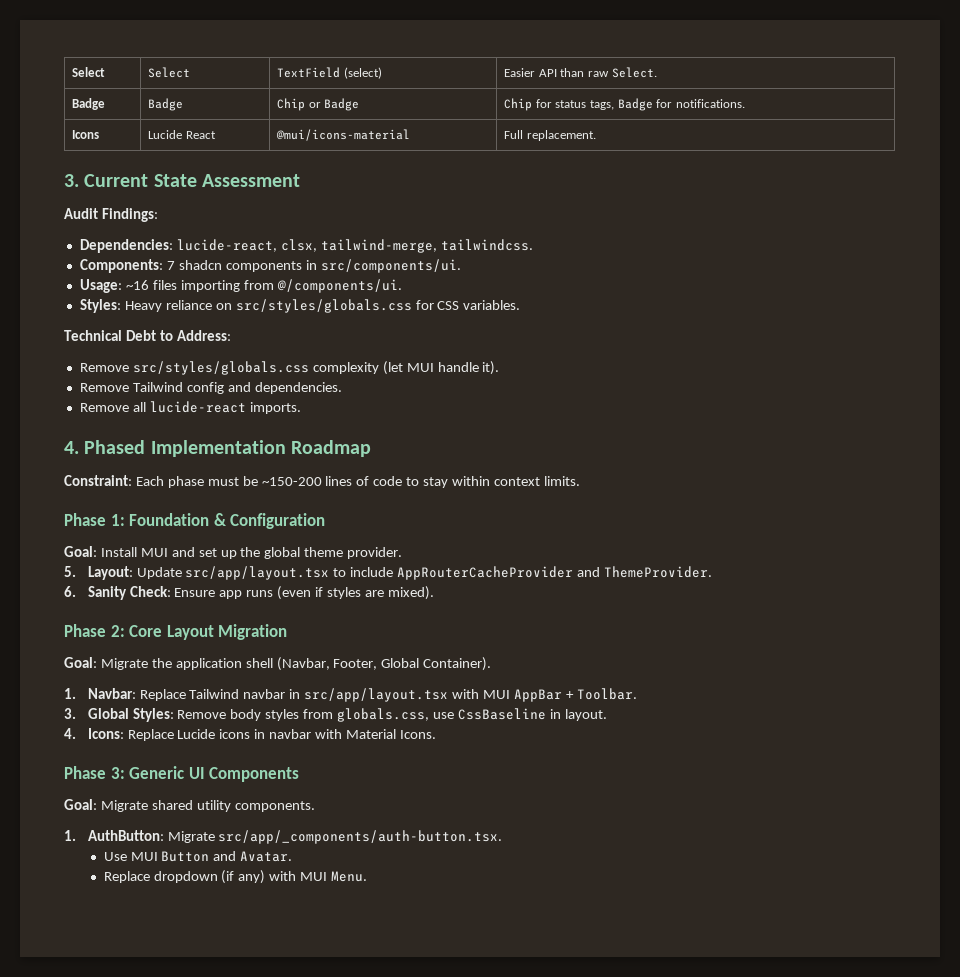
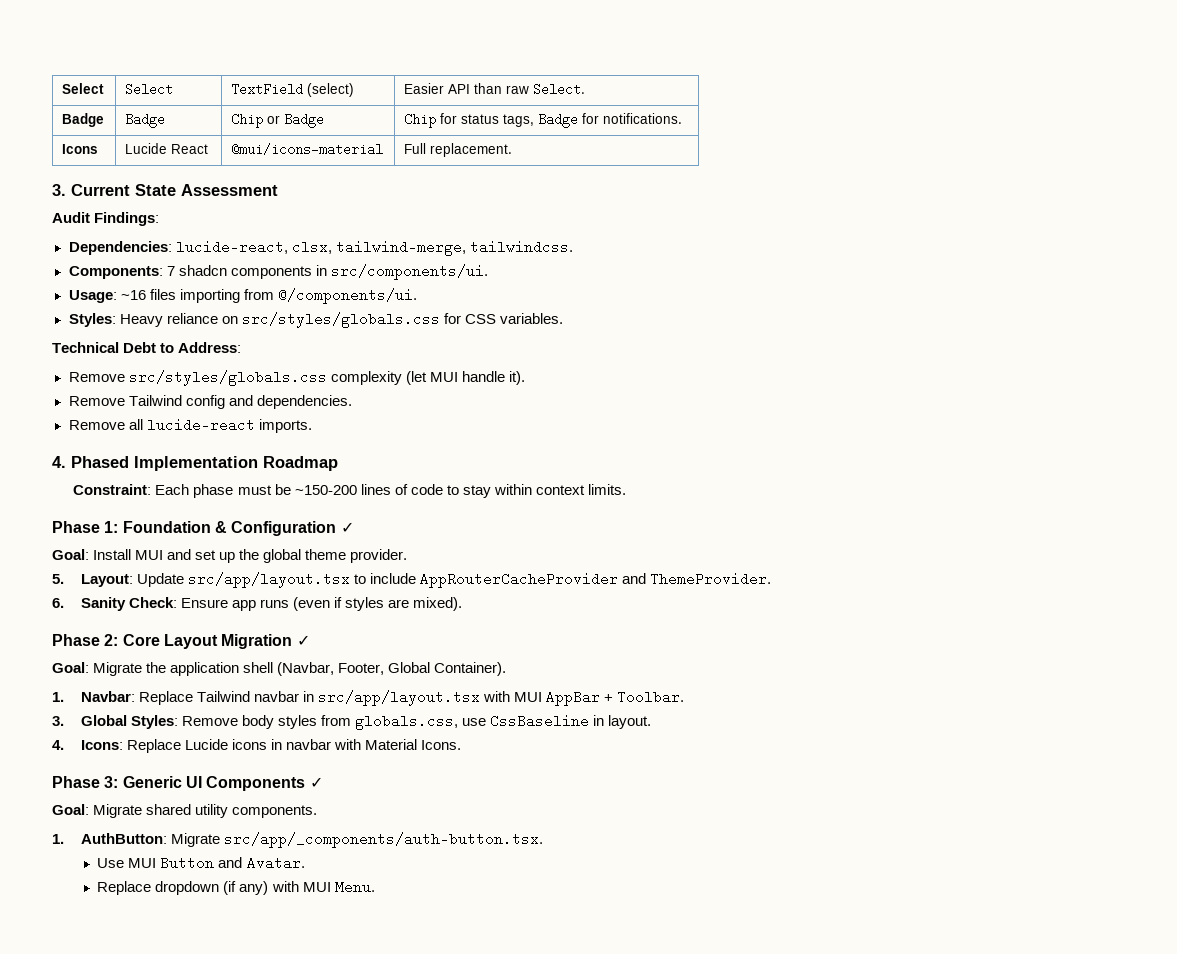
- Phase 1: Foundation & Configuration
+ Phase 1: Foundation & Configuration ✓
- Phase 2: Core Layout Migration
+ Phase 2: Core Layout Migration ✓
- Phase 3: Generic UI Components
+ Phase 3: Generic UI Components ✓

